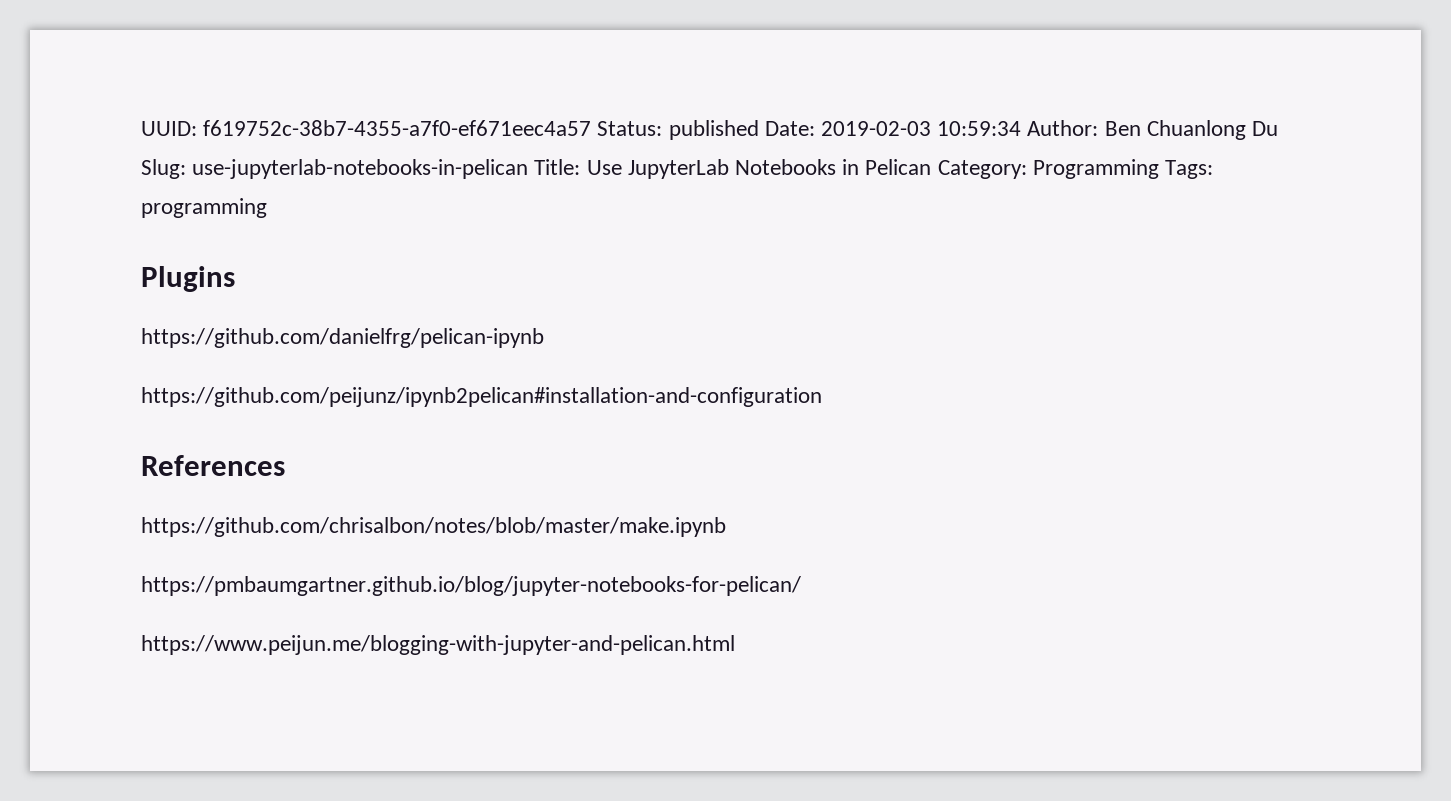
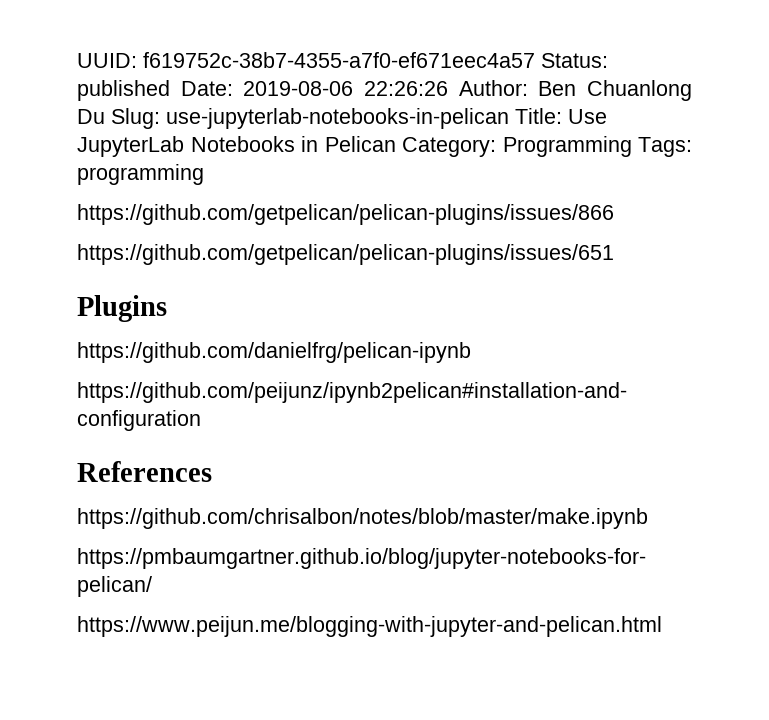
- UUID: f619752c-38b7-4355-a7f0-ef671eec4a57 Status: published Date: 2019-02-03 10:59:34 Author: Ben Chuanlong Du Slug: use-jupyterlab-notebooks-in-pelican Title: Use JupyterLab Notebooks in Pelican Category: Programming Tags: programming
+ UUID: f619752c-38b7-4355-a7f0-ef671eec4a57 Status: published Date: 2019-08-06 22:26:26 Author: Ben Chuanlong Du Slug: use-jupyterlab-notebooks-in-pelican Title: Use JupyterLab Notebooks in Pelican Category: Programming Tags: programming
+ https://github.com/getpelican/pelican-plugins/issues/866
+ https://github.com/getpelican/pelican-plugins/issues/651

